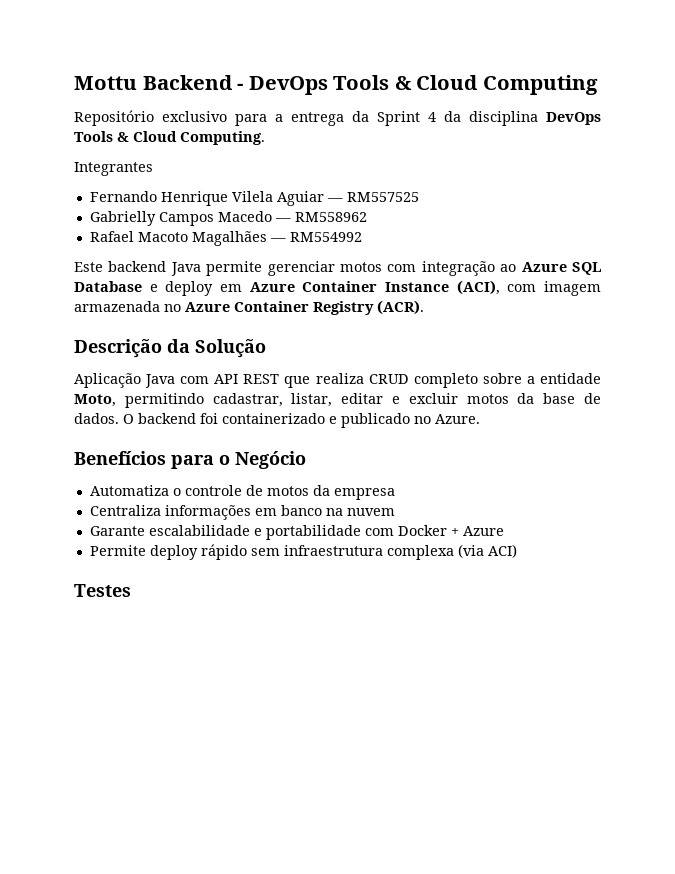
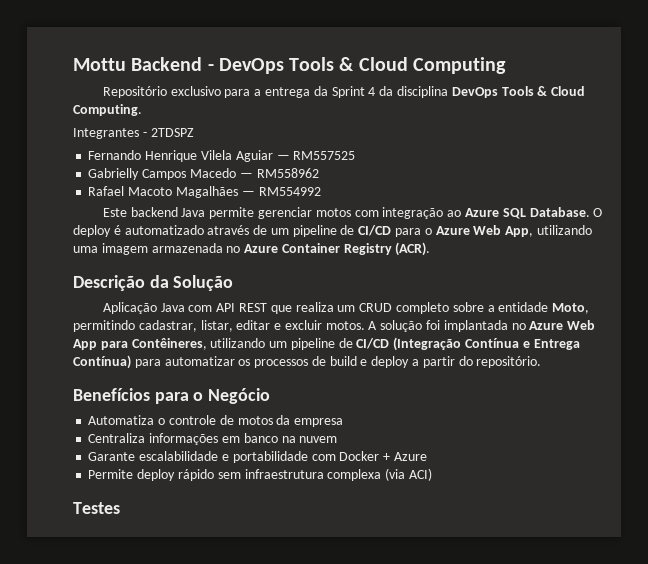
- Integrantes
+ Integrantes - 2TDSPZ
- Este backend Java permite gerenciar motos com integração ao Azure SQL Database e deploy em Azure Container Instance (ACI), com imagem armazenada no Azure Container Registry (ACR).
+ Este backend Java permite gerenciar motos com integração ao Azure SQL Database. O deploy é automatizado através de um pipeline de CI/CD para o Azure Web App, utilizando uma imagem armazenada no Azure Container Registry (ACR).
- Aplicação Java com API REST que realiza CRUD completo sobre a entidade Moto, permitindo cadastrar, listar, editar e excluir motos da base de dados. O backend foi containerizado e publicado no Azure.
+ Aplicação Java com API REST que realiza um CRUD completo sobre a entidade Moto, permitindo cadastrar, listar, editar e excluir motos. A solução foi implantada no Azure Web App para Contêineres, utilizando um pipeline de CI/CD (Integração Contínua e Entrega Contínua) para automatizar os processos de build e deploy a partir do repositório.

